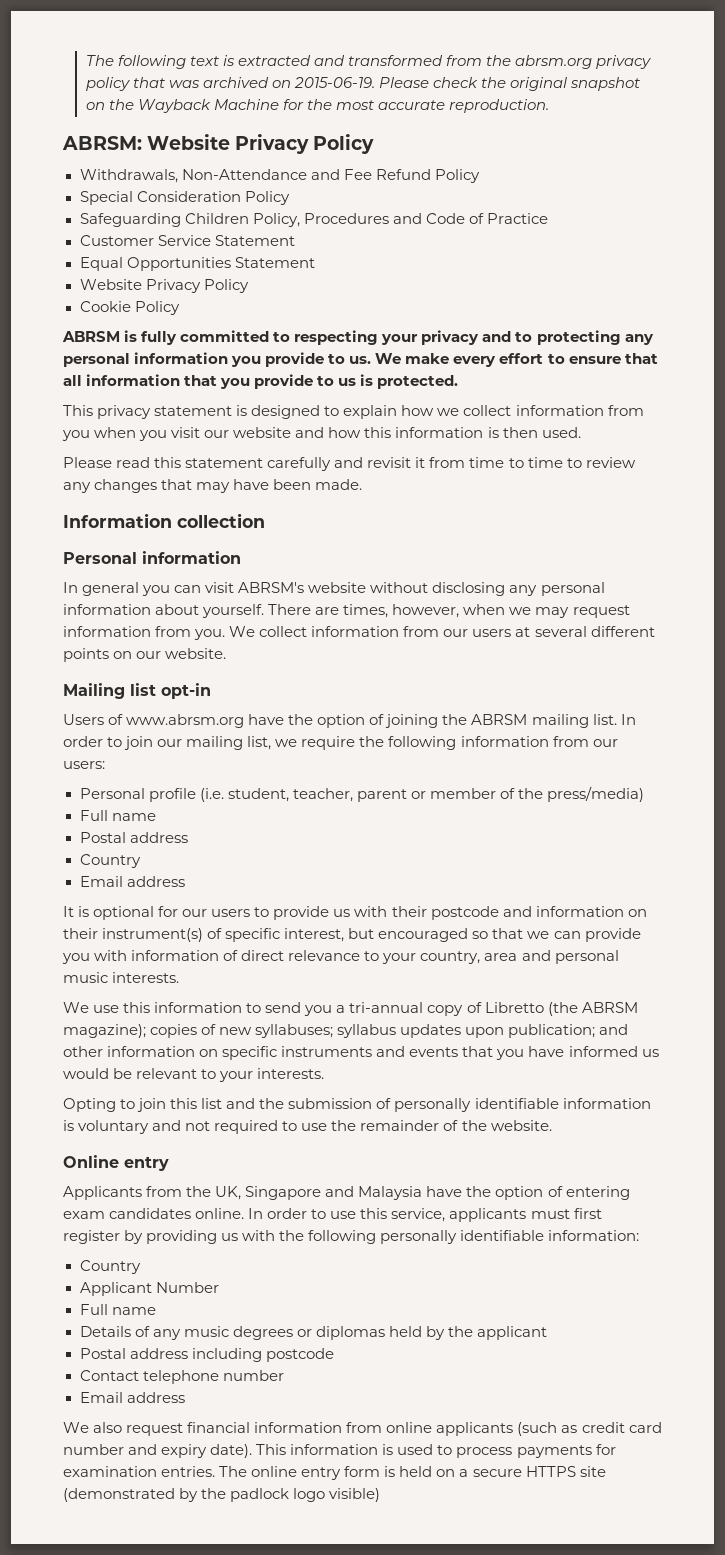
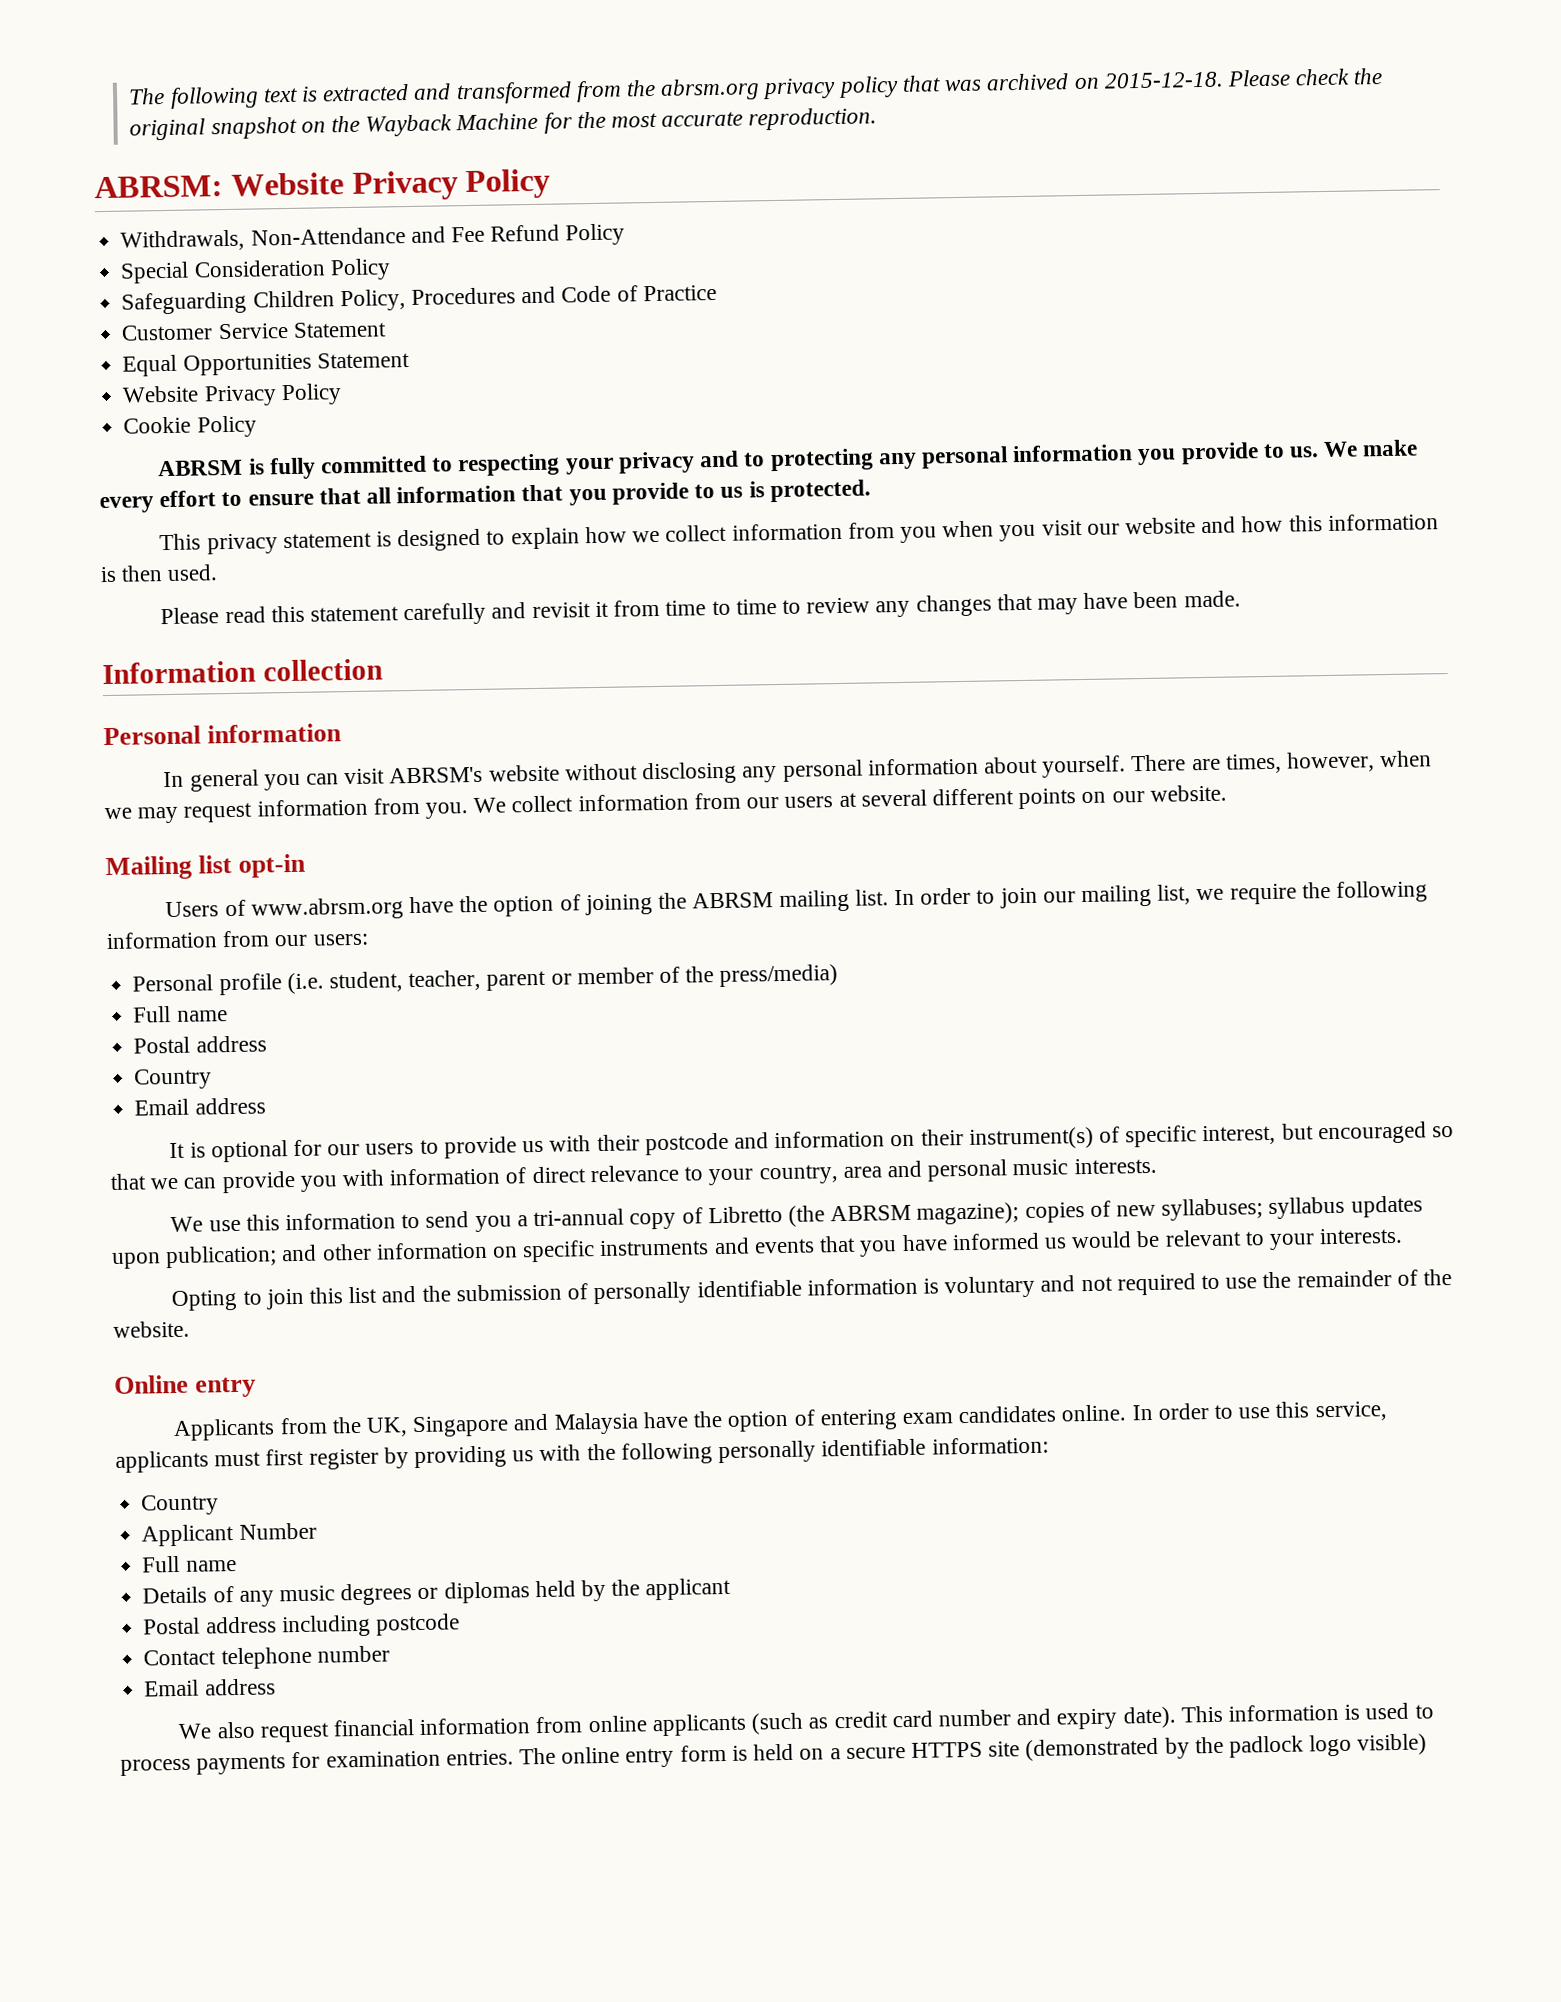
- The following text is extracted and transformed from the abrsm.org privacy policy that was archived on 2015-06-19.
+ The following text is extracted and transformed from the abrsm.org privacy policy that was archived on 2015-12-18.

